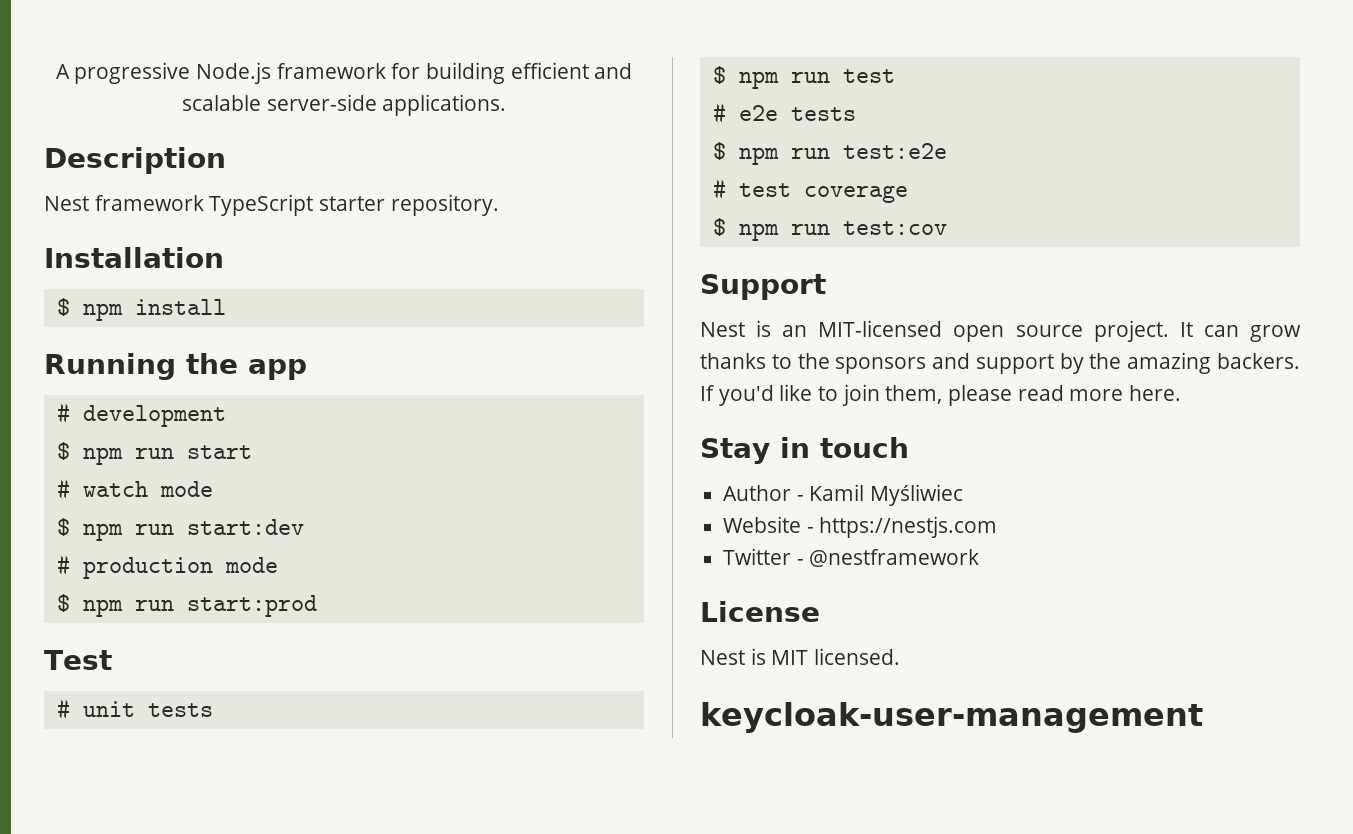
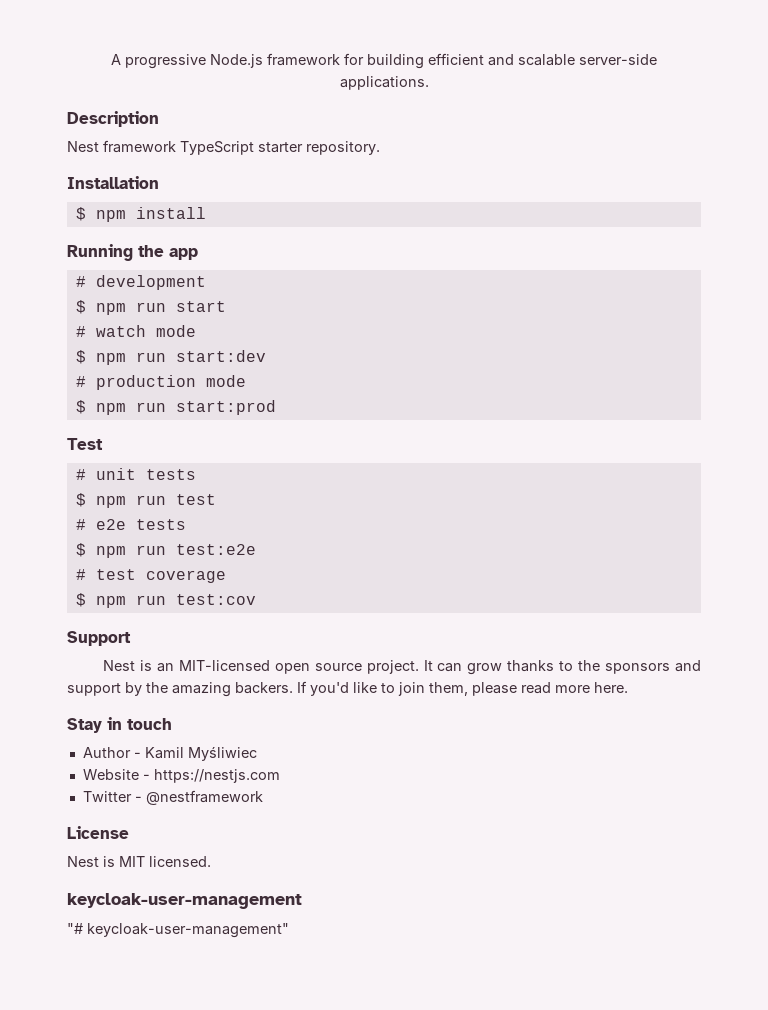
+ "# keycloak-user-management"

